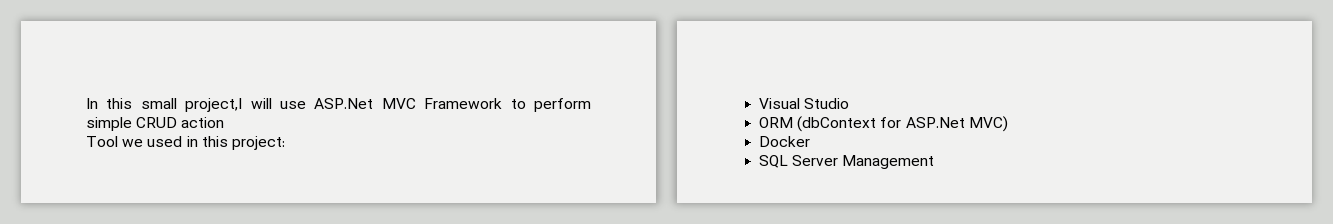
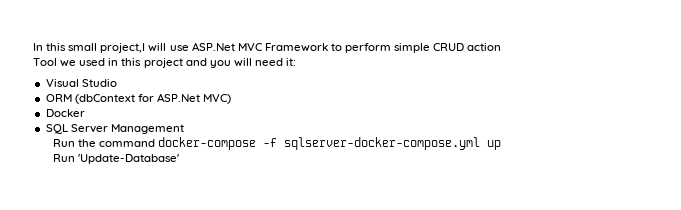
- Tool we used in this project:
+ Tool we used in this project and you will need it:
+ Run the command docker-compose -f sqlserver-docker-compose.yml up
+ Run 'Update-Database'

